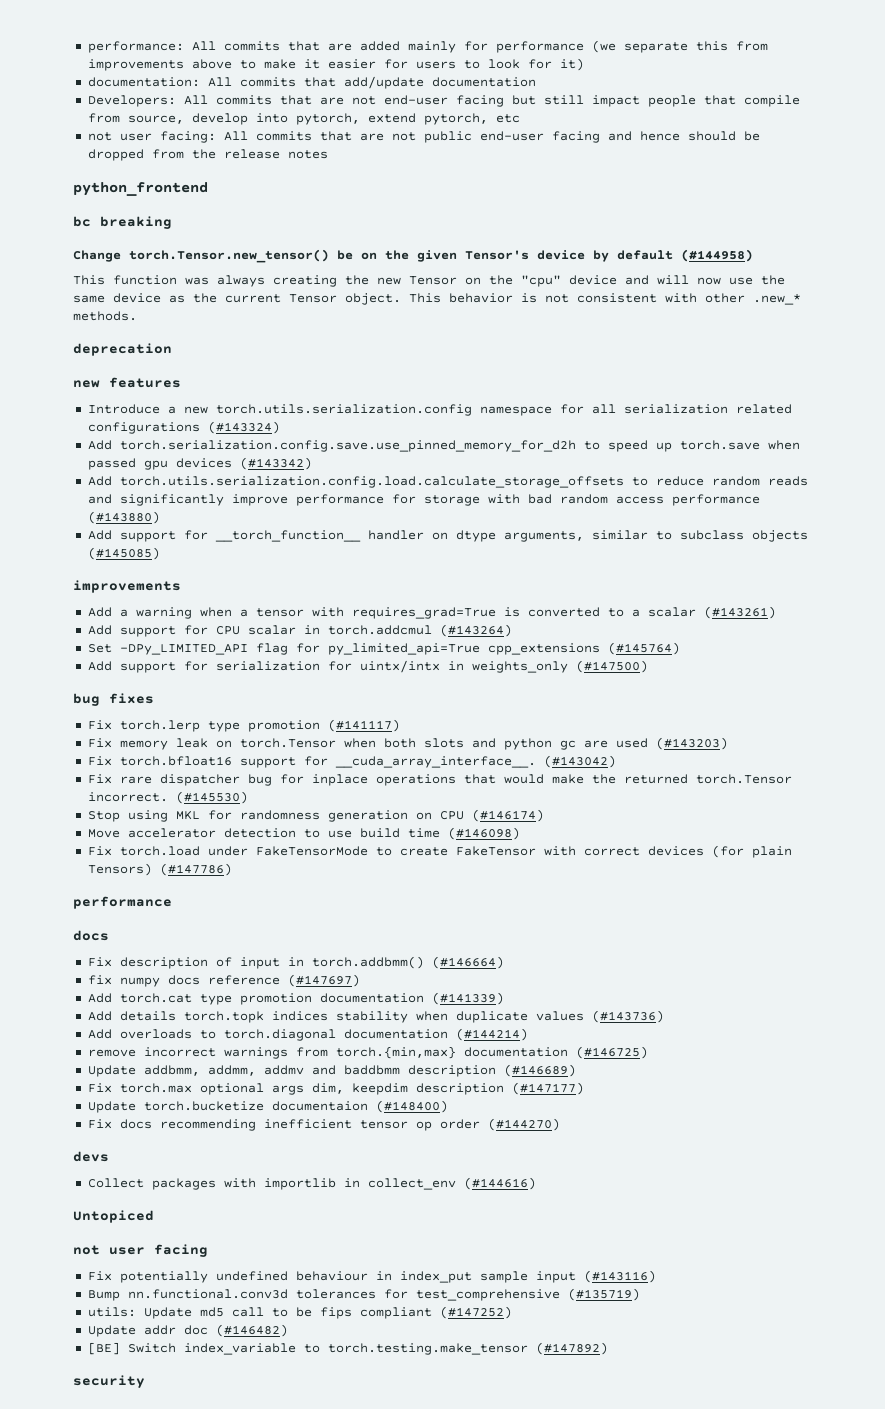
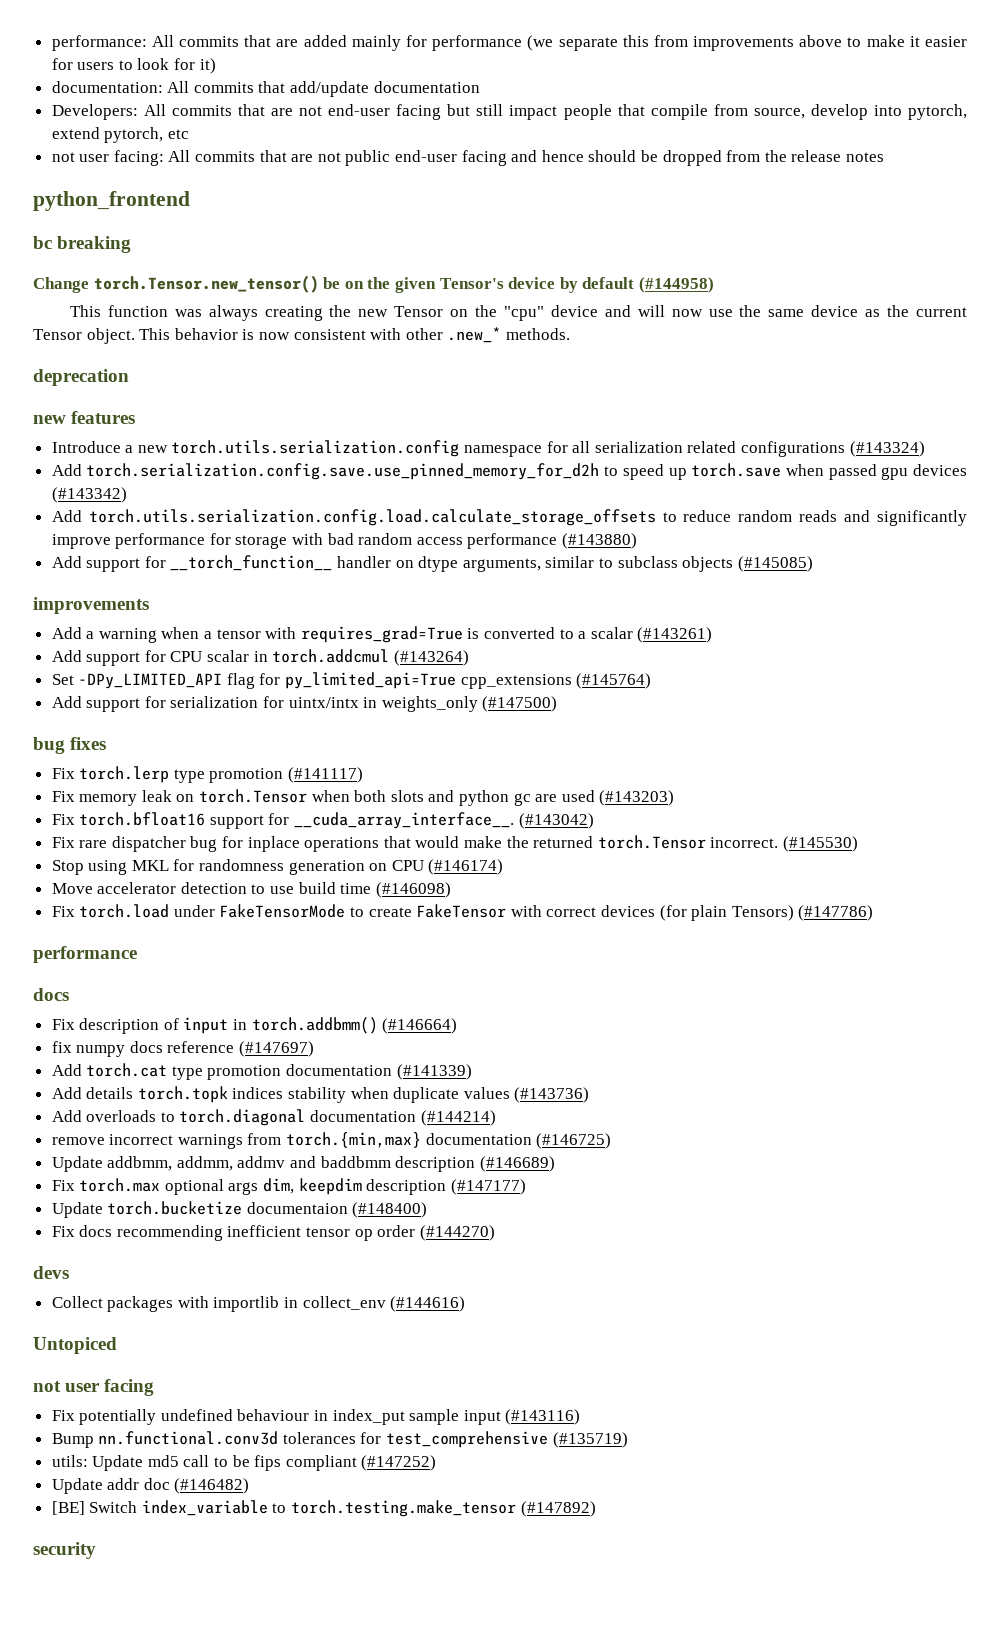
- This behavior is not consistent with other .new_* methods.
+ This behavior is now consistent with other .new_* methods.

